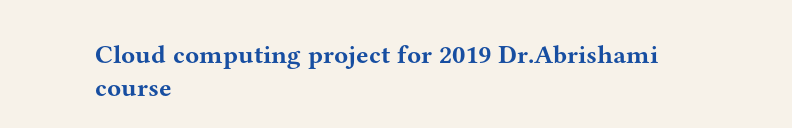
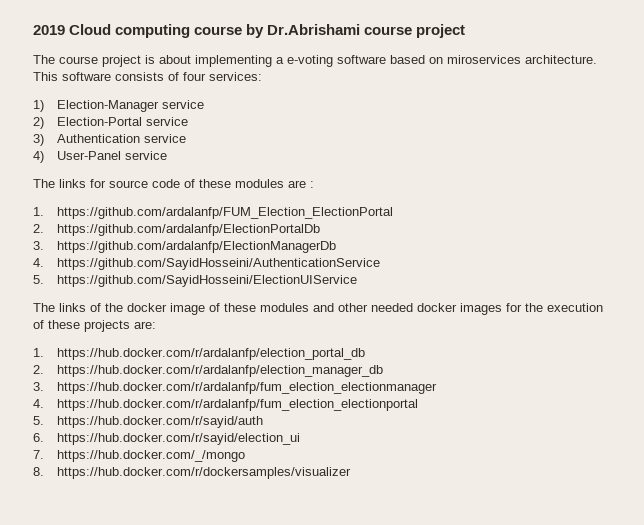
- Cloud computing project for 2019 Dr.Abrishami course
+ 2019 Cloud computing course by Dr.Abrishami course project
+ The course project is about implementing a e-voting software based on miroservices architecture. This software consists of four services:
+ 1) Election-Manager service
+ 2) Election-Portal service
+ 3) Authentication service
+ 4) User-Panel service
+ The links for source code of these modules are :
+ 1. https://github.com/ardalanfp/FUM_Election_ElectionPortal
+ 2. https://github.com/ardalanfp/ElectionPortalDb
+ 3. https://github.com/ardalanfp/ElectionManagerDb
+ 4. https://github.com/SayidHosseini/AuthenticationService
+ 5. https://github.com/SayidHosseini/ElectionUIService
+ The links of the docker image of these modules and other needed docker images for the execution of these projects are:
+ 1. https://hub.docker.com/r/ardalanfp/election_portal_db
+ 2. https://hub.docker.com/r/ardalanfp/election_manager_db
+ 3. https://hub.docker.com/r/ardalanfp/fum_election_electionmanager
+ 4. https://hub.docker.com/r/ardalanfp/fum_election_electionportal
+ 5. https://hub.docker.com/r/sayid/auth
+ 6. https://hub.docker.com/r/sayid/election_ui
+ 7. https://hub.docker.com/_/mongo
+ 8. https://hub.docker.com/r/dockersamples/visualizer

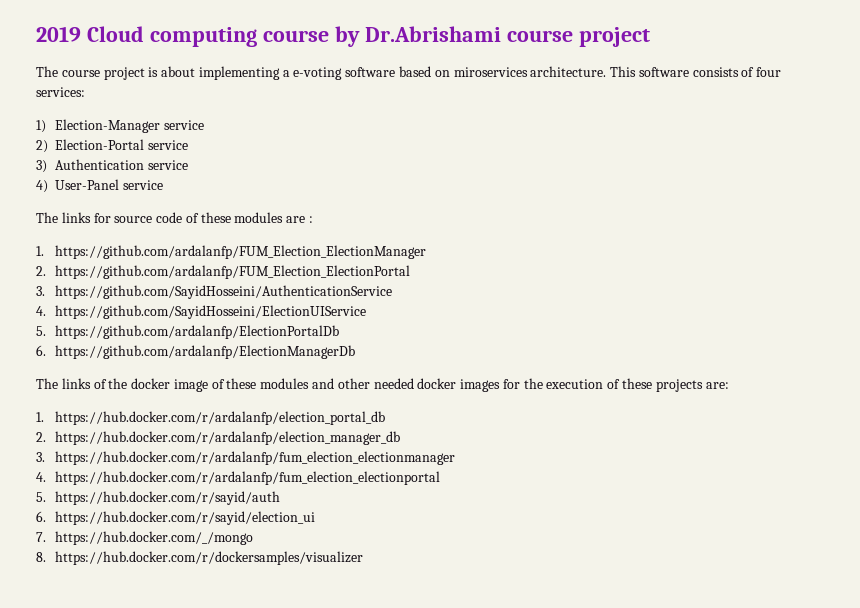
- 1. https://github.com/ardalanfp/FUM_Election_ElectionPortal
+ 1. https://github.com/ardalanfp/FUM_Election_ElectionManager
+ 2. https://github.com/ardalanfp/FUM_Election_ElectionPortal
- 2. https://github.com/ardalanfp/ElectionPortalDb
+ 3. https://github.com/SayidHosseini/AuthenticationService
+ 4. https://github.com/SayidHosseini/ElectionUIService
+ 5. https://github.com/ardalanfp/ElectionPortalDb
- 3. https://github.com/ardalanfp/ElectionManagerDb
+ 6. https://github.com/ardalanfp/ElectionManagerDb
- 4. https://github.com/SayidHosseini/AuthenticationService
- 5. https://github.com/SayidHosseini/ElectionUIService

